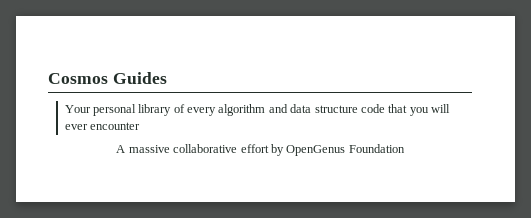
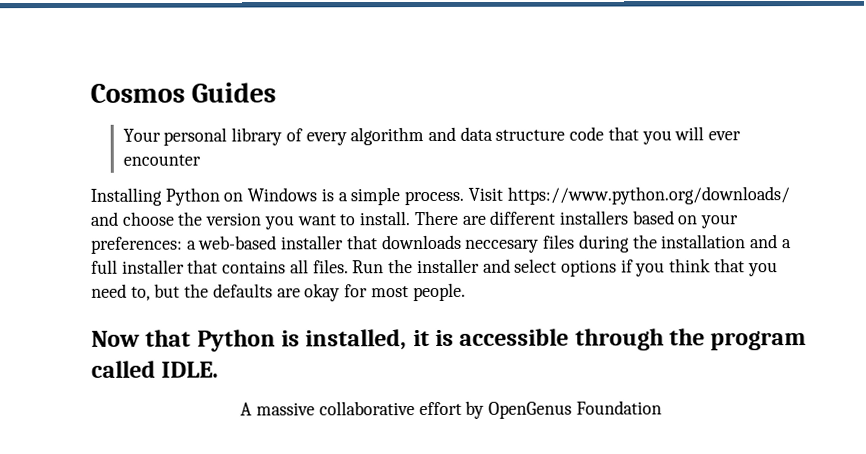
+ Installing Python on Windows is a simple process. Visit https://www.python.org/downloads/ and choose the version you want to install. There are different installers based on your preferences: a web-based installer that downloads neccesary files during the installation and a full installer that contains all files. Run the installer and select options if you think that you need to, but the defaults are okay for most people.
+ Now that Python is installed, it is accessible through the program called IDLE.

